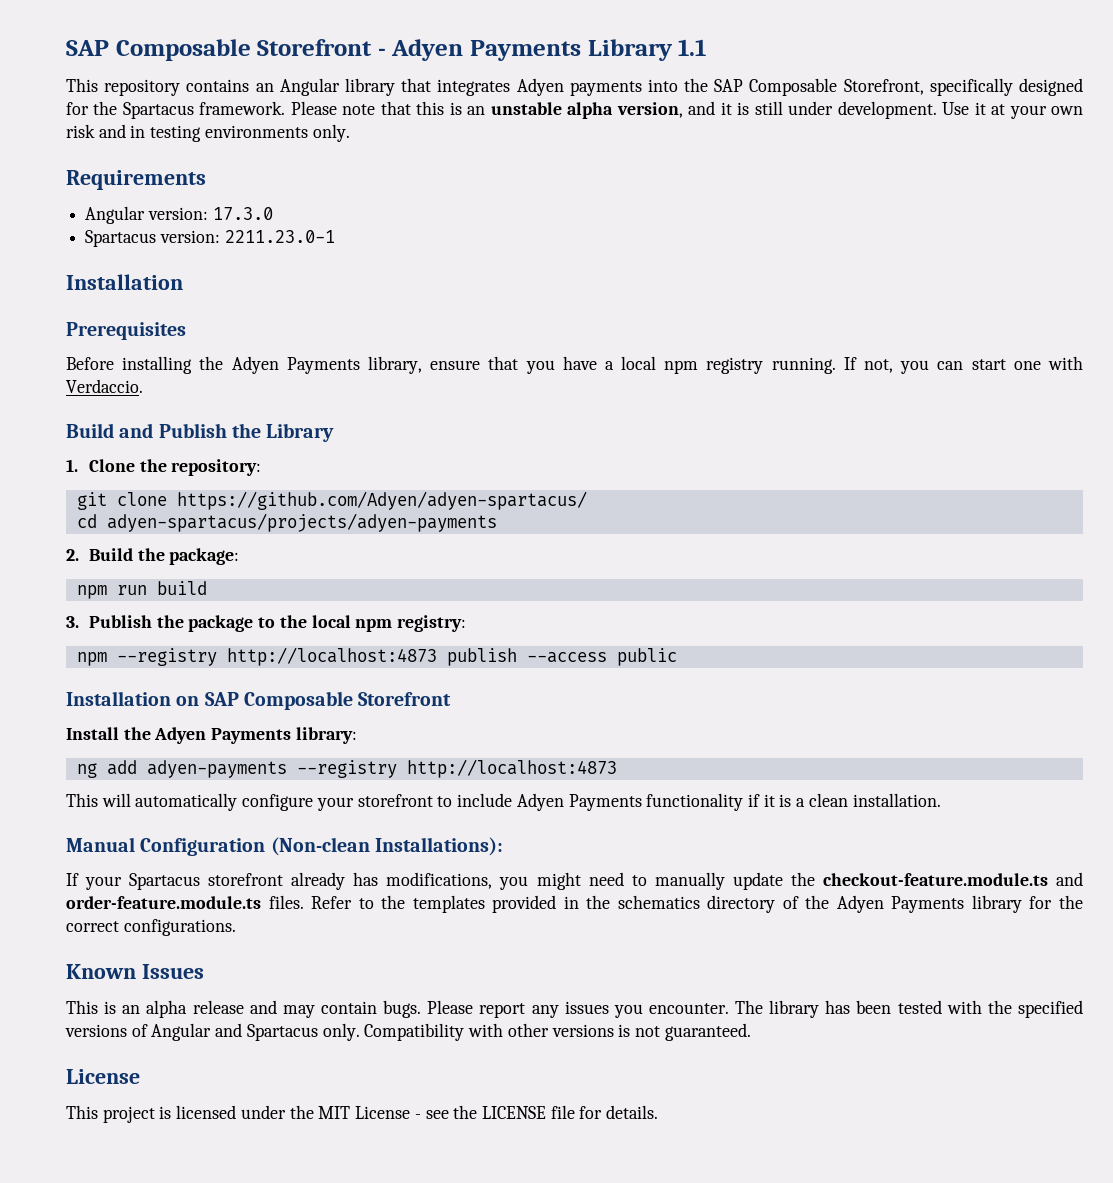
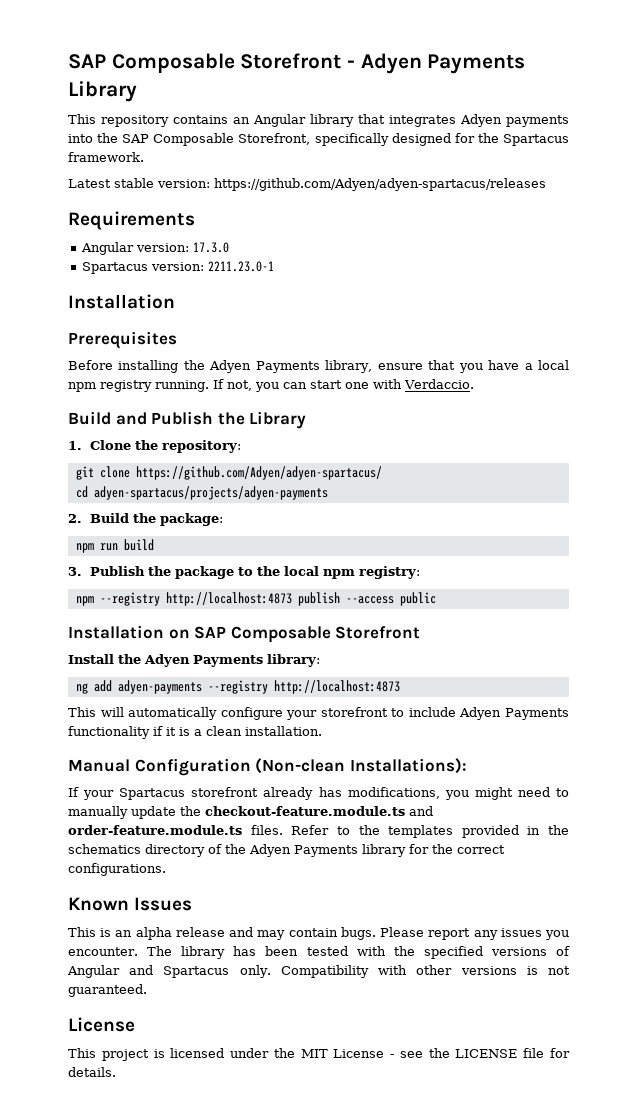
- SAP Composable Storefront - Adyen Payments Library 1.1
+ SAP Composable Storefront - Adyen Payments Library
- This repository contains an Angular library that integrates Adyen payments into the SAP Composable Storefront, specifically designed for the Spartacus framework. Please note that this is an unstable alpha version, and it is still under development. Use it at your own risk and in testing environments only.
+ This repository contains an Angular library that integrates Adyen payments into the SAP Composable Storefront, specifically designed for the Spartacus framework.
+ Latest stable version: https://github.com/Adyen/adyen-spartacus/releases

